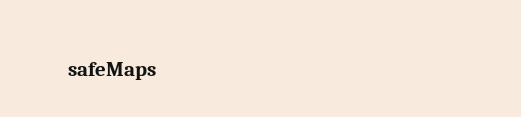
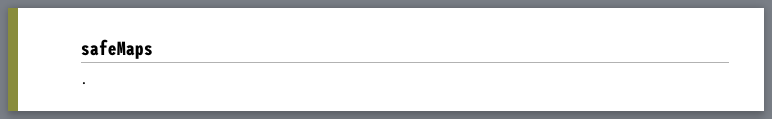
+ .

